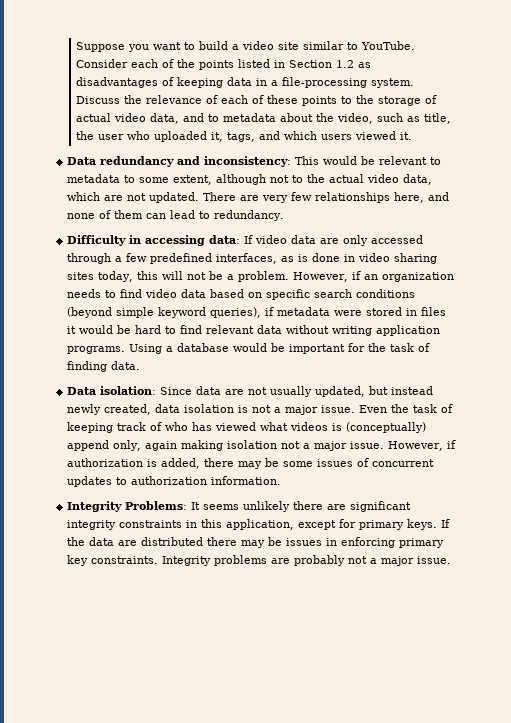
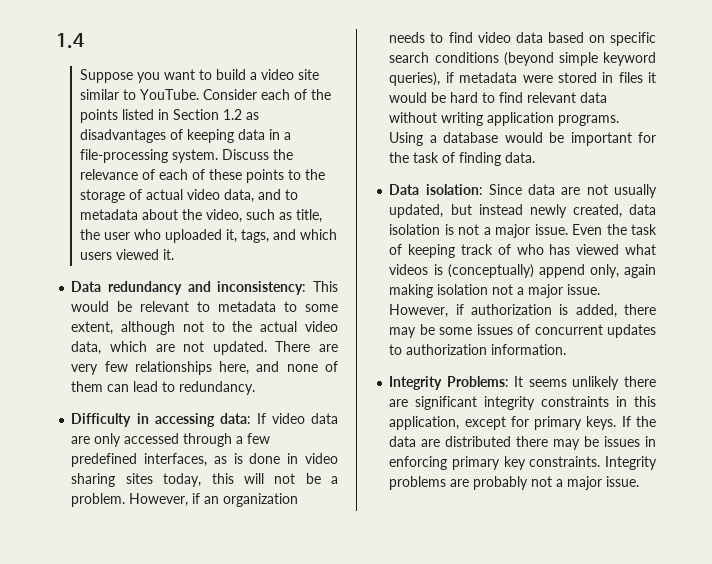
+ 1.4

